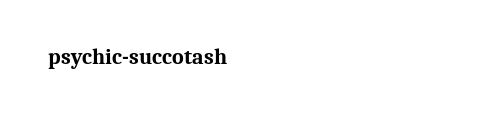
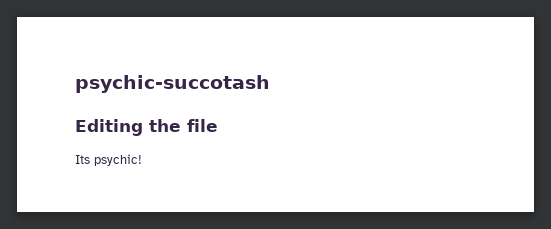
+ Editing the file
+ Its psychic!

